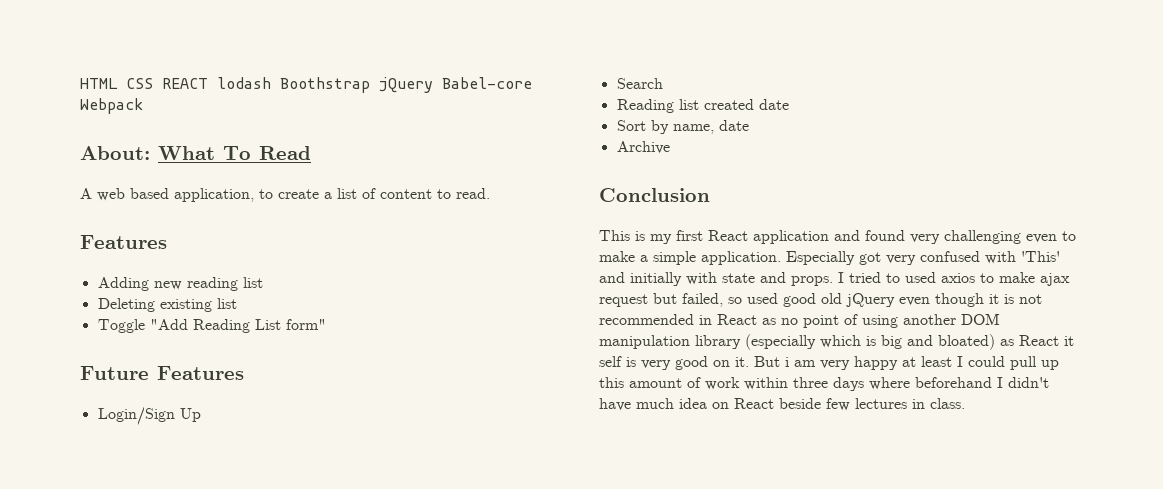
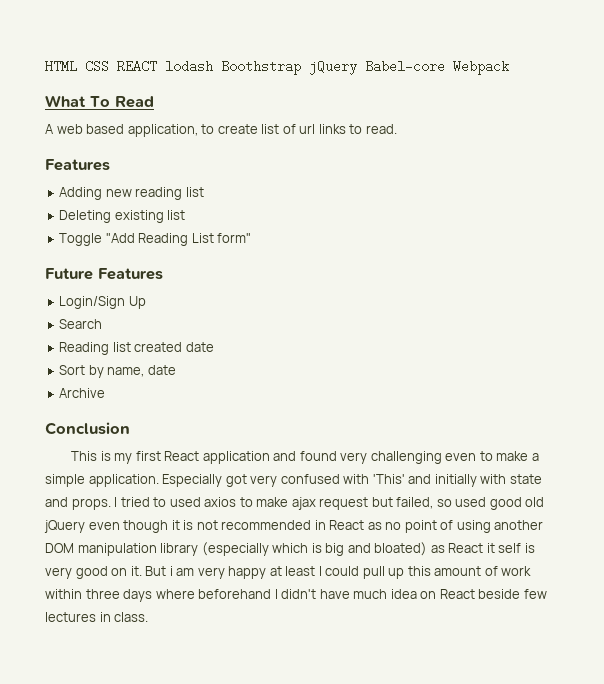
- About: What To Read
+ What To Read
- A web based application, to create a list of content to read.
+ A web based application, to create list of url links to read.

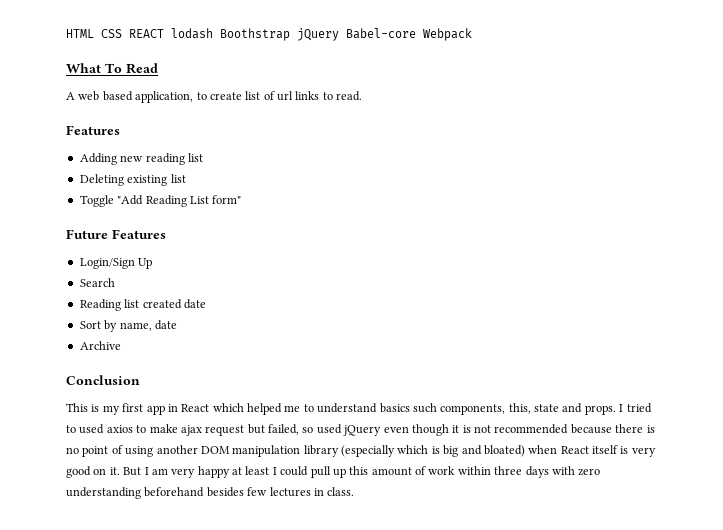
- This is my first React application and found very challenging even to make a simple application. Especially got very confused with 'This' and initially with state and props.
+ This is my first app in React which helped me to understand basics such components, this, state and props.
- I tried to used axios to make ajax request but failed, so used good old jQuery even though it is not recommended in React as no point of using another DOM manipulation library (especially which is big and bloated) as React it self is very good on it.
+ I tried to used axios to make ajax request but failed, so used jQuery even though it is not recommended because there is no point of using another DOM manipulation library (especially which is big and bloated) when React itself is very good on it.
- But i am very happy at least I could pull up this amount of work within three days where beforehand I didn't have much idea on React beside few lectures in class.
+ But I am very happy at least I could pull up this amount of work within three days with zero understanding beforehand besides few lectures in class.

